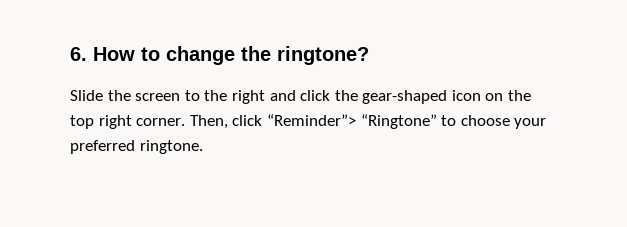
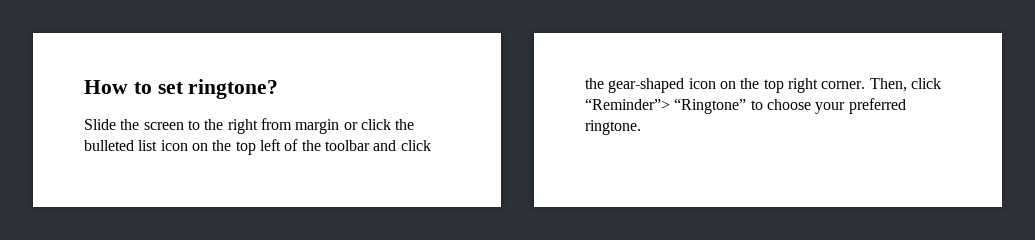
- 6. How to change the ringtone?
+ How to set ringtone?
- Slide the screen to the right and click the gear-shaped icon on the top right corner.
+ Slide the screen to the right from margin or click the bulleted list icon on the top left of the toolbar and click the gear-shaped icon on the top right corner.

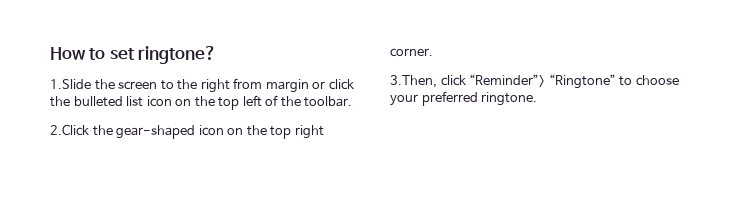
- Slide the screen to the right from margin or click the bulleted list icon on the top left of the toolbar and click the gear-shaped icon on the top right corner. Then, click “Reminder”> “Ringtone” to choose your preferred ringtone.
+ 1.Slide the screen to the right from margin or click the bulleted list icon on the top left of the toolbar.
+ 2.Click the gear-shaped icon on the top right corner.
+ 3.Then, click “Reminder”> “Ringtone” to choose your preferred ringtone.

